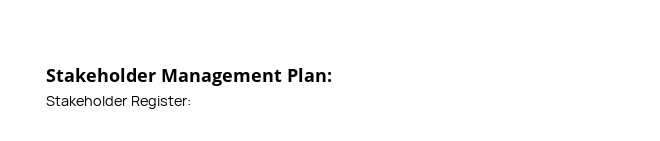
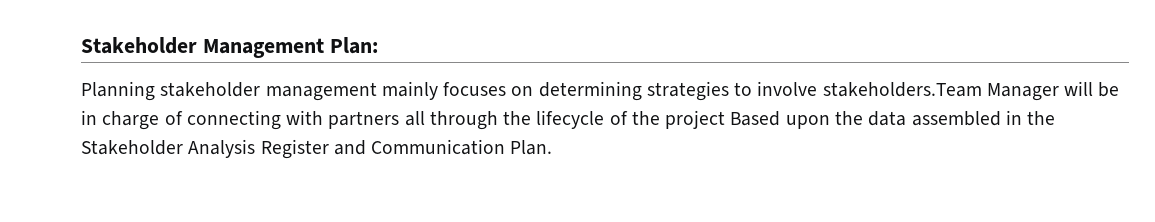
- Stakeholder Register:
+ Planning stakeholder management mainly focuses on determining strategies to involve stakeholders.Team Manager will be in charge of connecting with partners all through the lifecycle of the project Based upon the data assembled in the Stakeholder Analysis Register and Communication Plan.

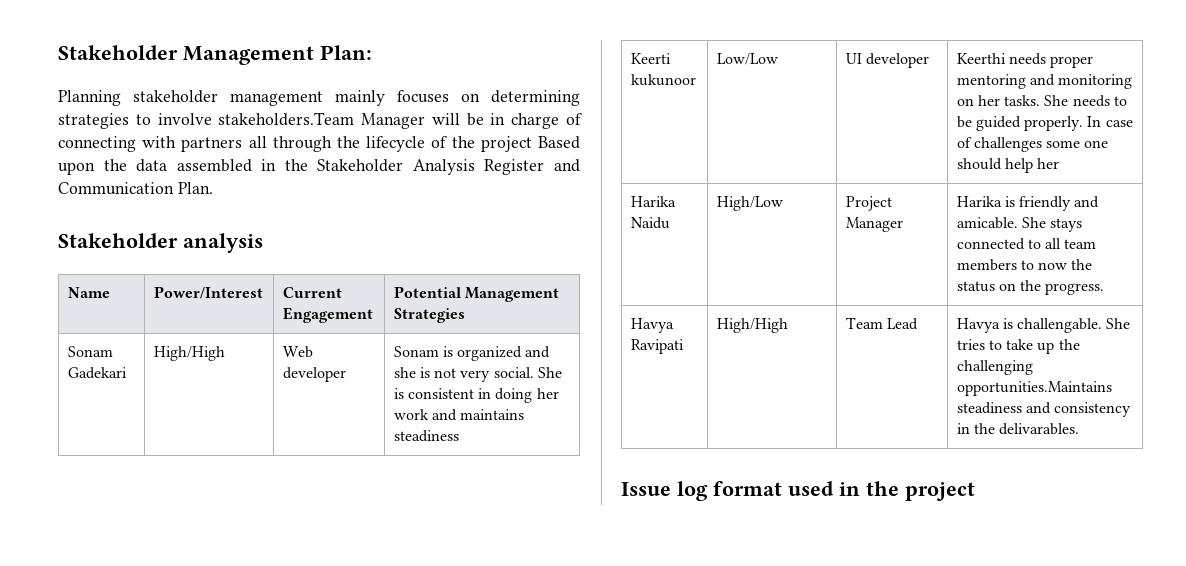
+ Stakeholder analysis
+ Name | Power/Interest | Current Engagement | Potential Management Strategies
+ Sonam Gadekari | High/High | Web developer | Sonam is organized and she is not very social. She is consistent in doing her work and maintains steadiness
+ Keerti kukunoor | Low/Low | UI developer | Keerthi needs proper mentoring and monitoring on her tasks. She needs to be guided properly. In case of challenges some one should help her
+ Harika Naidu | High/Low | Project Manager | Harika is friendly and amicable. She stays connected to all team members to now the status on the progress.
+ Havya Ravipati | High/High | Team Lead | Havya is challengable. She tries to take up the challenging opportunities.Maintains steadiness and consistency in the delivarables.
+ Issue log format used in the project

